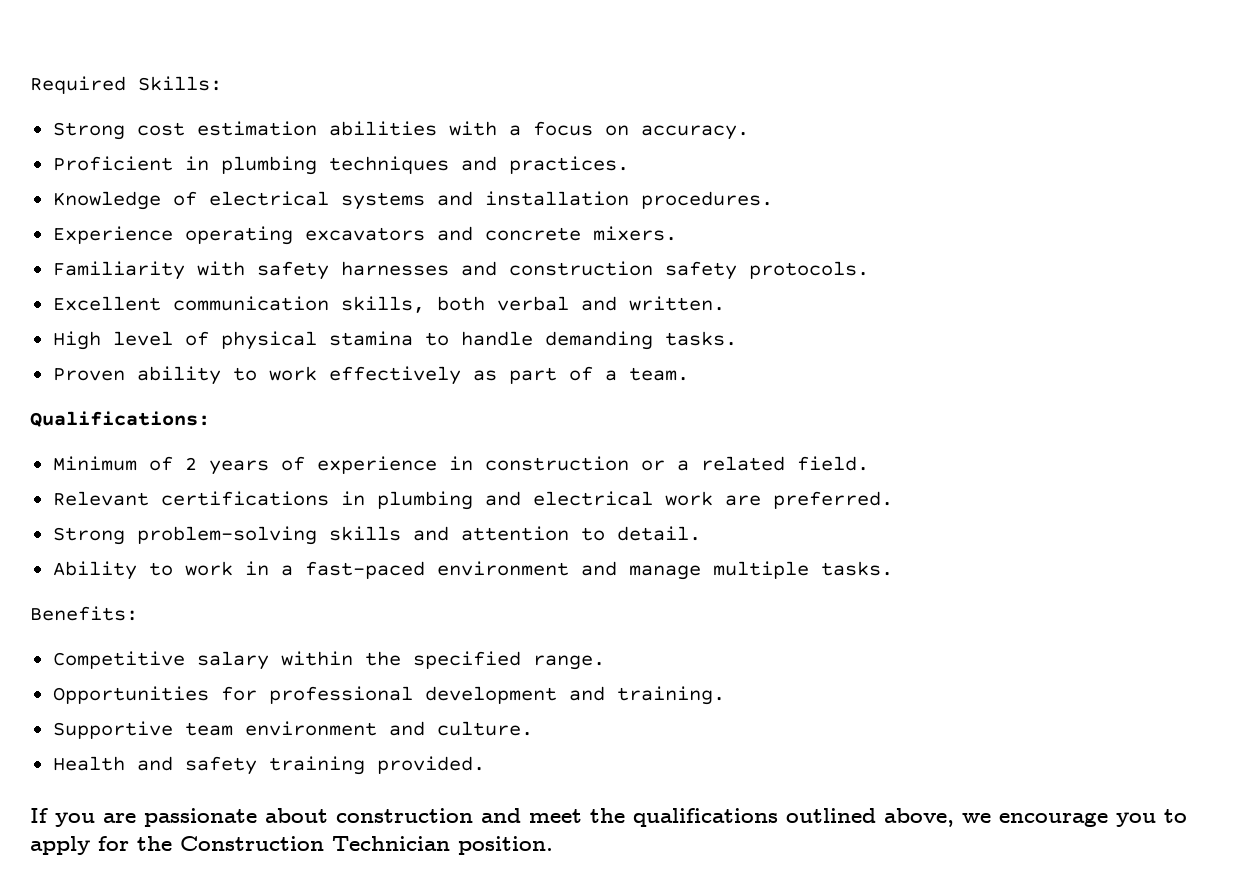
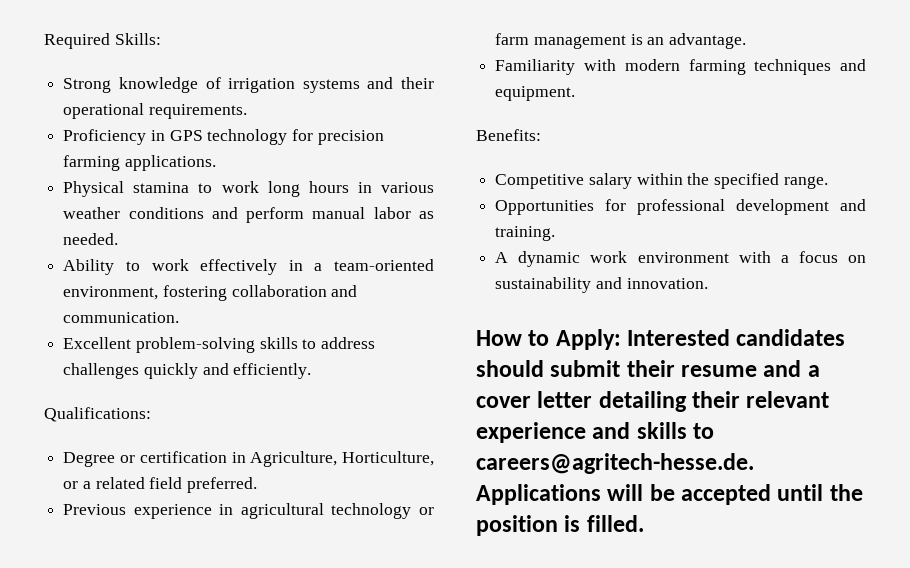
- Strong cost estimation abilities with a focus on accuracy.
- Proficient in plumbing techniques and practices.
- Knowledge of electrical systems and installation procedures.
- Experience operating excavators and concrete mixers.
- Familiarity with safety harnesses and construction safety protocols.
- Excellent communication skills, both verbal and written.
- High level of physical stamina to handle demanding tasks.
- Proven ability to work effectively as part of a team.
- Qualifications:
- Minimum of 2 years of experience in construction or a related field.
- Relevant certifications in plumbing and electrical work are preferred.
- Strong problem-solving skills and attention to detail.
+ Strong knowledge of irrigation systems and their operational requirements.
+ Proficiency in GPS technology for precision farming applications.
+ Physical stamina to work long hours in various weather conditions and perform manual labor as needed.
- Ability to work in a fast-paced environment and manage multiple tasks.
+ Ability to work effectively in a team-oriented environment, fostering collaboration and communication.
+ Excellent problem-solving skills to address challenges quickly and efficiently.
+ Qualifications:
+ Degree or certification in Agriculture, Horticulture, or a related field preferred.
+ Previous experience in agricultural technology or farm management is an advantage.
+ Familiarity with modern farming techniques and equipment.
- Supportive team environment and culture.
- Health and safety training provided.
- If you are passionate about construction and meet the qualifications outlined above, we encourage you to apply for the Construction Technician position.
+ A dynamic work environment with a focus on sustainability and innovation.
+ How to Apply: Interested candidates should submit their resume and a cover letter detailing their relevant experience and skills to careers@agritech-hesse.de. Applications will be accepted until the position is filled.

